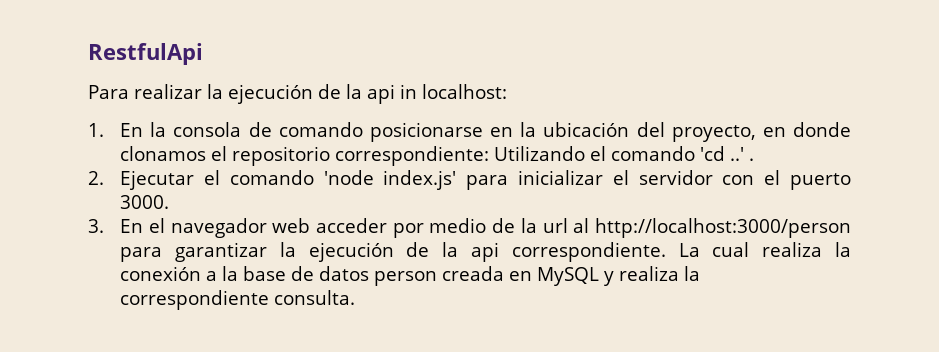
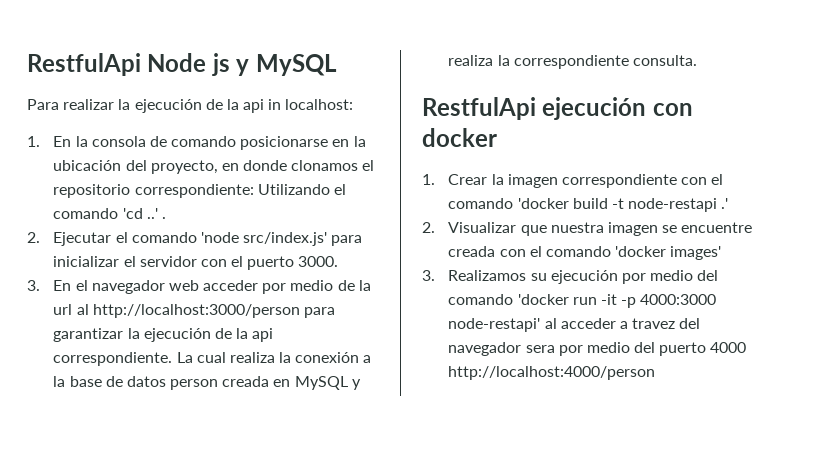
- RestfulApi
+ RestfulApi Node js y MySQL
- 2. Ejecutar el comando 'node index.js' para inicializar el servidor con el puerto 3000.
+ 2. Ejecutar el comando 'node src/index.js' para inicializar el servidor con el puerto 3000.
+ RestfulApi ejecución con docker
+ 1. Crear la imagen correspondiente con el comando 'docker build -t node-restapi .'
+ 2. Visualizar que nuestra imagen se encuentre creada con el comando 'docker images'
+ 3. Realizamos su ejecución por medio del comando 'docker run -it -p 4000:3000 node-restapi' al acceder a travez del navegador sera por medio del puerto 4000 http://localhost:4000/person

